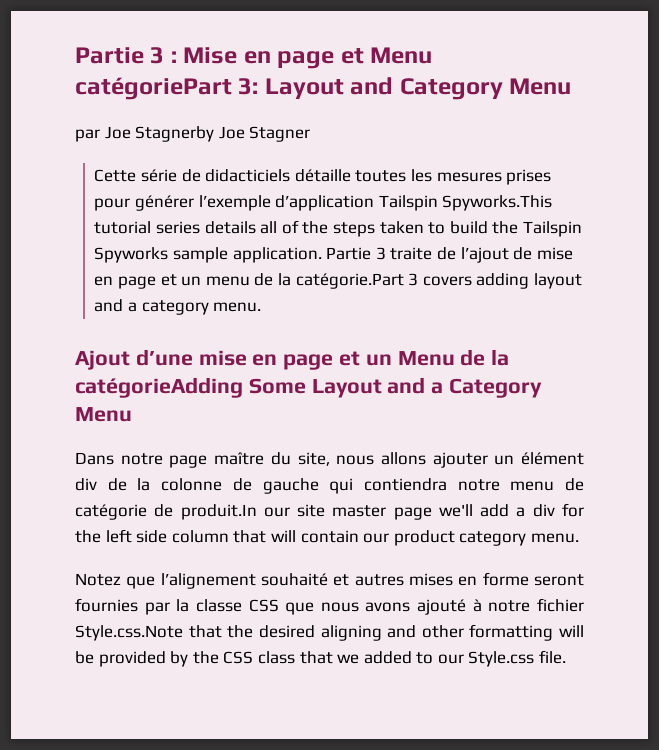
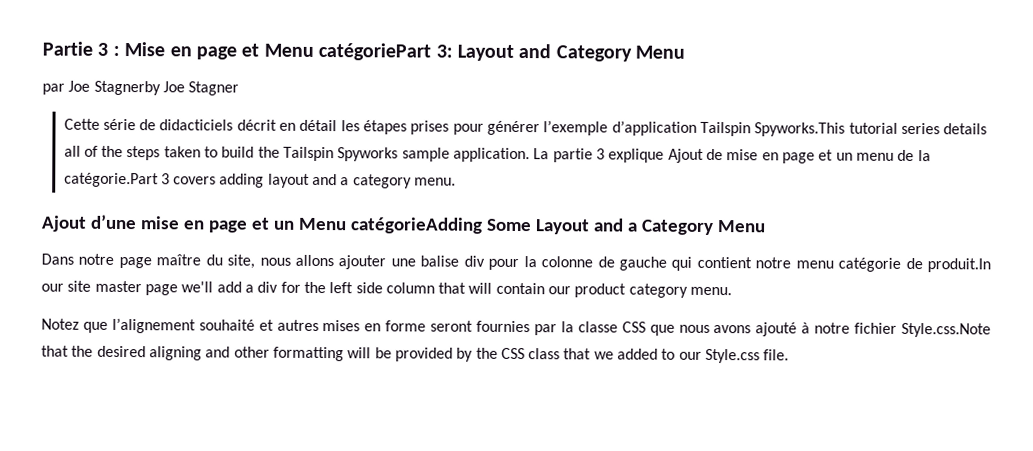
- Cette série de didacticiels détaille toutes les mesures prises pour générer l’exemple d’application Tailspin Spyworks.This tutorial series details all of the steps taken to build the Tailspin Spyworks sample application.
+ Cette série de didacticiels décrit en détail les étapes prises pour générer l’exemple d’application Tailspin Spyworks.This tutorial series details all of the steps taken to build the Tailspin Spyworks sample application.
- Partie 3 traite de l’ajout de mise en page et un menu de la catégorie.Part 3 covers adding layout and a category menu.
+ La partie 3 explique Ajout de mise en page et un menu de la catégorie.Part 3 covers adding layout and a category menu.
- Ajout d’une mise en page et un Menu de la catégorieAdding Some Layout and a Category Menu
+ Ajout d’une mise en page et un Menu catégorieAdding Some Layout and a Category Menu
- Dans notre page maître du site, nous allons ajouter un élément div de la colonne de gauche qui contiendra notre menu de catégorie de produit.In our site master page we'll add a div for the left side column that will contain our product category menu.
+ Dans notre page maître du site, nous allons ajouter une balise div pour la colonne de gauche qui contient notre menu catégorie de produit.In our site master page we'll add a div for the left side column that will contain our product category menu.

